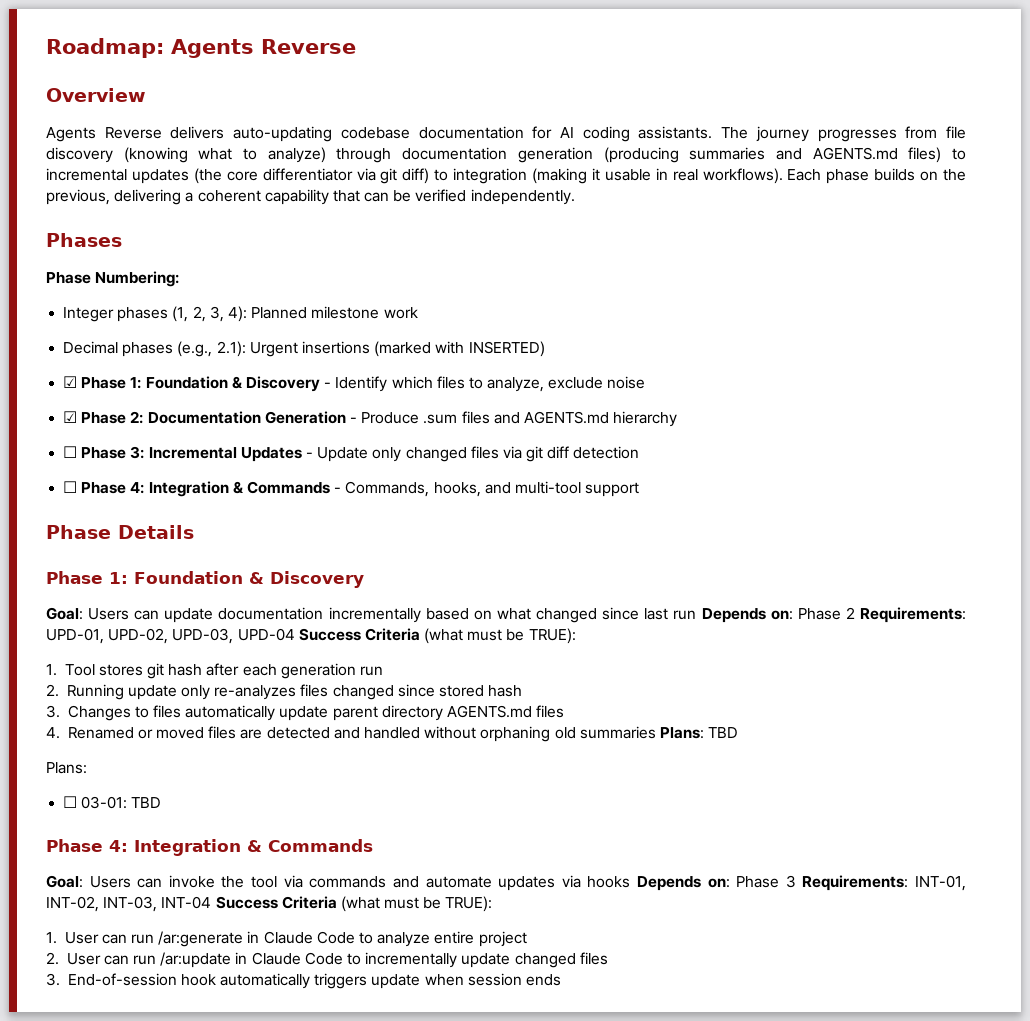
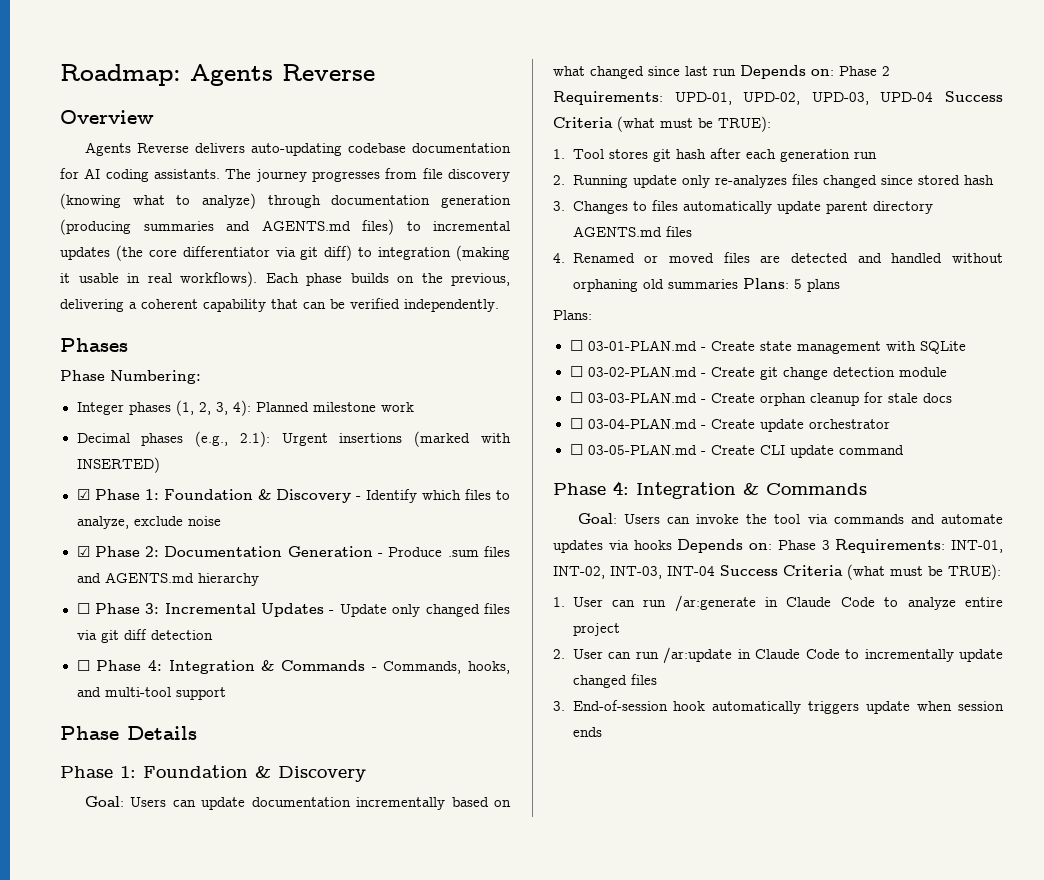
- 4. Renamed or moved files are detected and handled without orphaning old summaries Plans: TBD
+ 4. Renamed or moved files are detected and handled without orphaning old summaries Plans: 5 plans
- ☐ 03-01: TBD
+ ☐ 03-01-PLAN.md - Create state management with SQLite
+ ☐ 03-02-PLAN.md - Create git change detection module
+ ☐ 03-03-PLAN.md - Create orphan cleanup for stale docs
+ ☐ 03-04-PLAN.md - Create update orchestrator
+ ☐ 03-05-PLAN.md - Create CLI update command

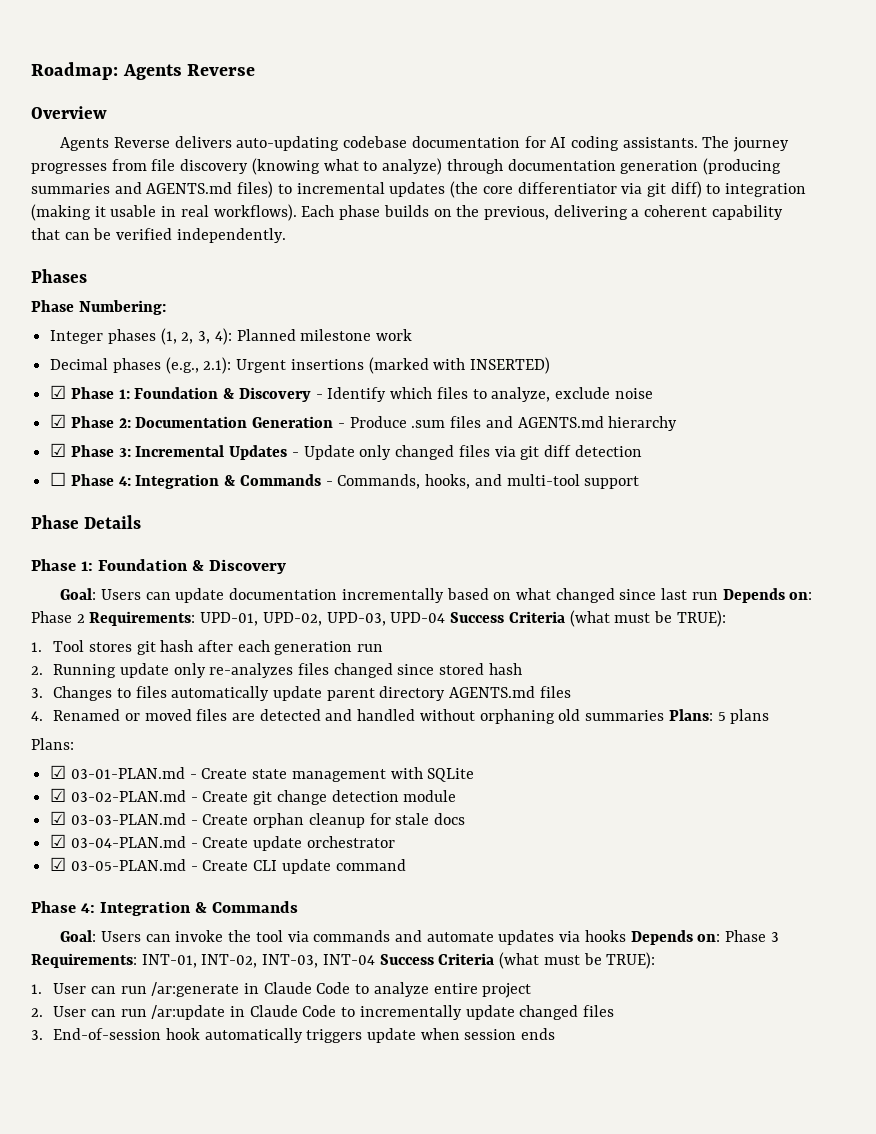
- ☐ Phase 3: Incremental Updates - Update only changed files via git diff detection
+ ☑ Phase 3: Incremental Updates - Update only changed files via git diff detection
- ☐ 03-01-PLAN.md - Create state management with SQLite
+ ☑ 03-01-PLAN.md - Create state management with SQLite
- ☐ 03-02-PLAN.md - Create git change detection module
+ ☑ 03-02-PLAN.md - Create git change detection module
- ☐ 03-03-PLAN.md - Create orphan cleanup for stale docs
+ ☑ 03-03-PLAN.md - Create orphan cleanup for stale docs
- ☐ 03-04-PLAN.md - Create update orchestrator
+ ☑ 03-04-PLAN.md - Create update orchestrator
- ☐ 03-05-PLAN.md - Create CLI update command
+ ☑ 03-05-PLAN.md - Create CLI update command

